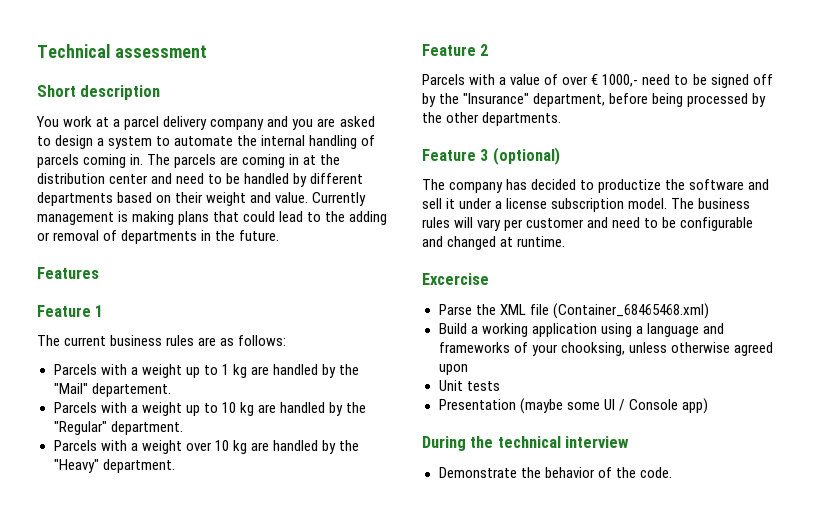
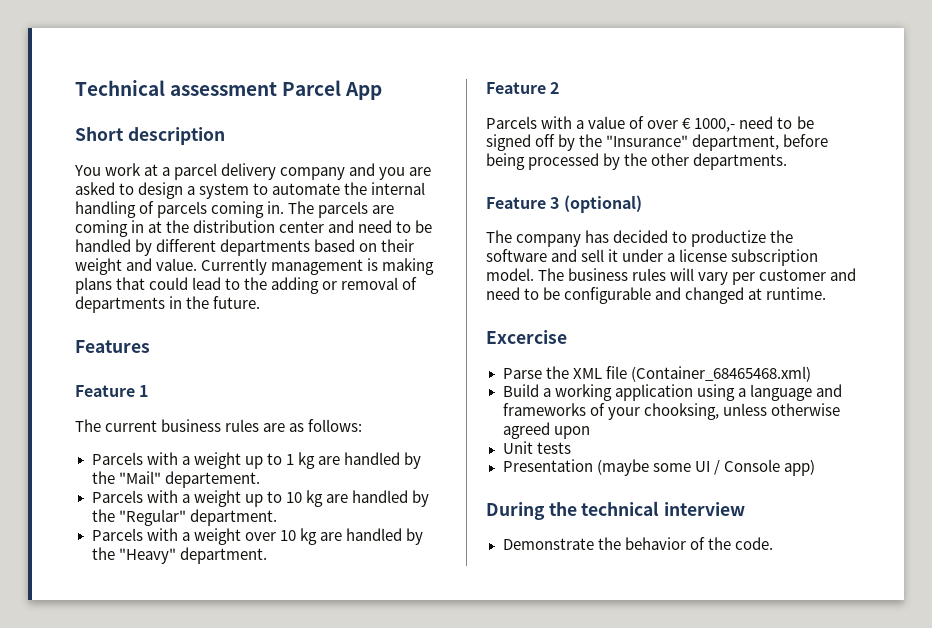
- Technical assessment
+ Technical assessment Parcel App

